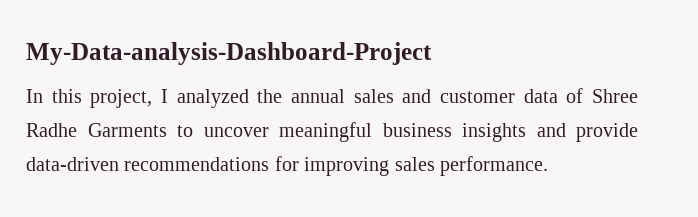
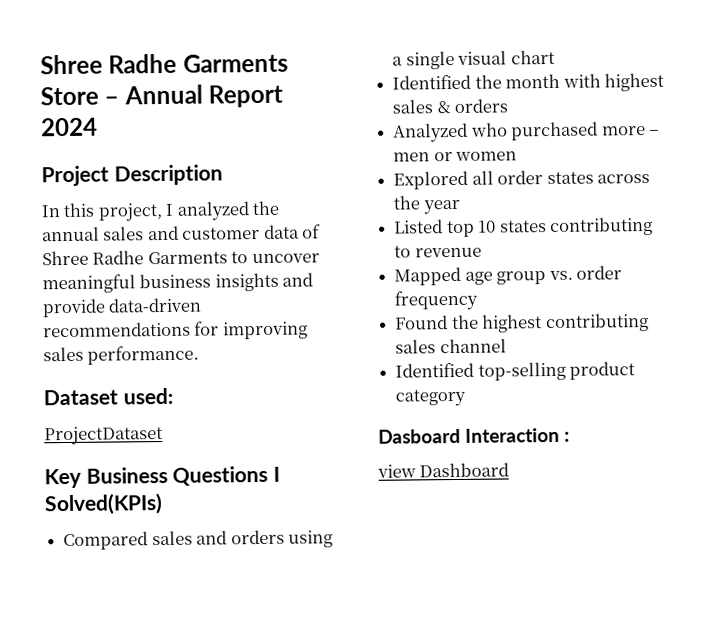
- My-Data-analysis-Dashboard-Project
+ Shree Radhe Garments Store – Annual Report 2024
+ Project Description
+ Dataset used:
+ ProjectDataset
+ Key Business Questions I Solved(KPIs)
+ Compared sales and orders using a single visual chart
+ Identified the month with highest sales & orders
+ Analyzed who purchased more – men or women
+ Explored all order states across the year
+ Listed top 10 states contributing to revenue
+ Mapped age group vs. order frequency
+ Found the highest contributing sales channel
+ Identified top-selling product category
+ Dasboard Interaction :
+ view Dashboard

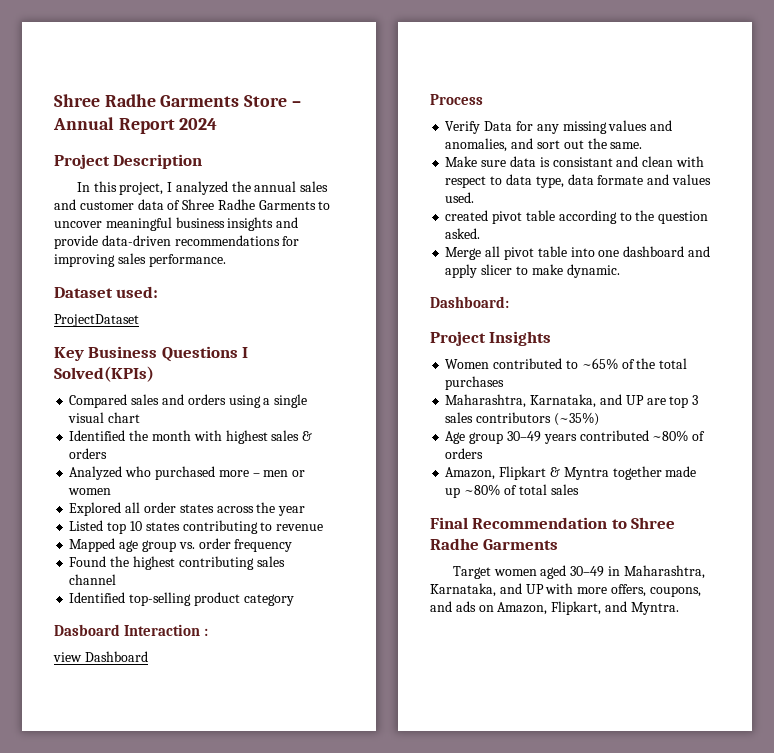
+ Process
+ Verify Data for any missing values and anomalies, and sort out the same.
+ Make sure data is consistant and clean with respect to data type, data formate and values used.
+ created pivot table according to the question asked.
+ Merge all pivot table into one dashboard and apply slicer to make dynamic.
+ Dashboard:
+ Project Insights
+ Women contributed to ~65% of the total purchases
+ Maharashtra, Karnataka, and UP are top 3 sales contributors (~35%)
+ Age group 30–49 years contributed ~80% of orders
+ Amazon, Flipkart & Myntra together made up ~80% of total sales
+ Final Recommendation to Shree Radhe Garments
+ Target women aged 30–49 in Maharashtra, Karnataka, and UP with more offers, coupons, and ads on Amazon, Flipkart, and Myntra.

